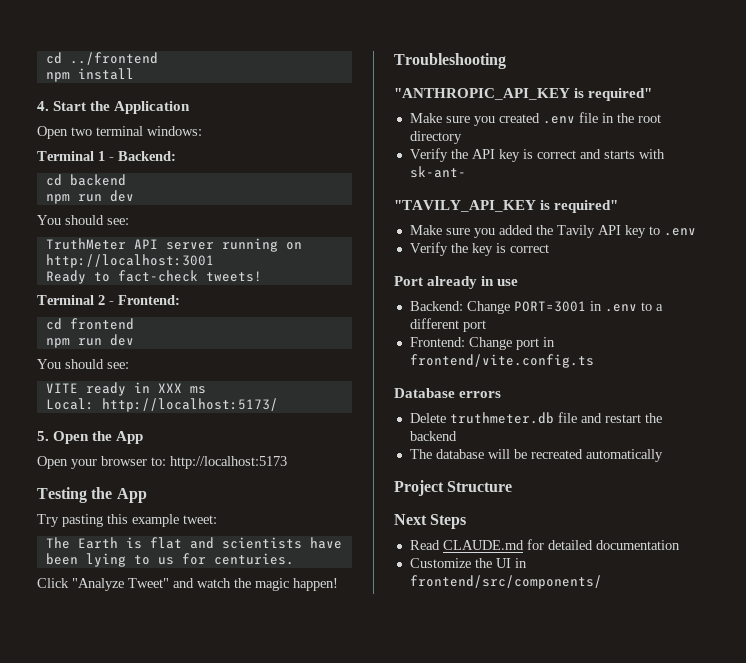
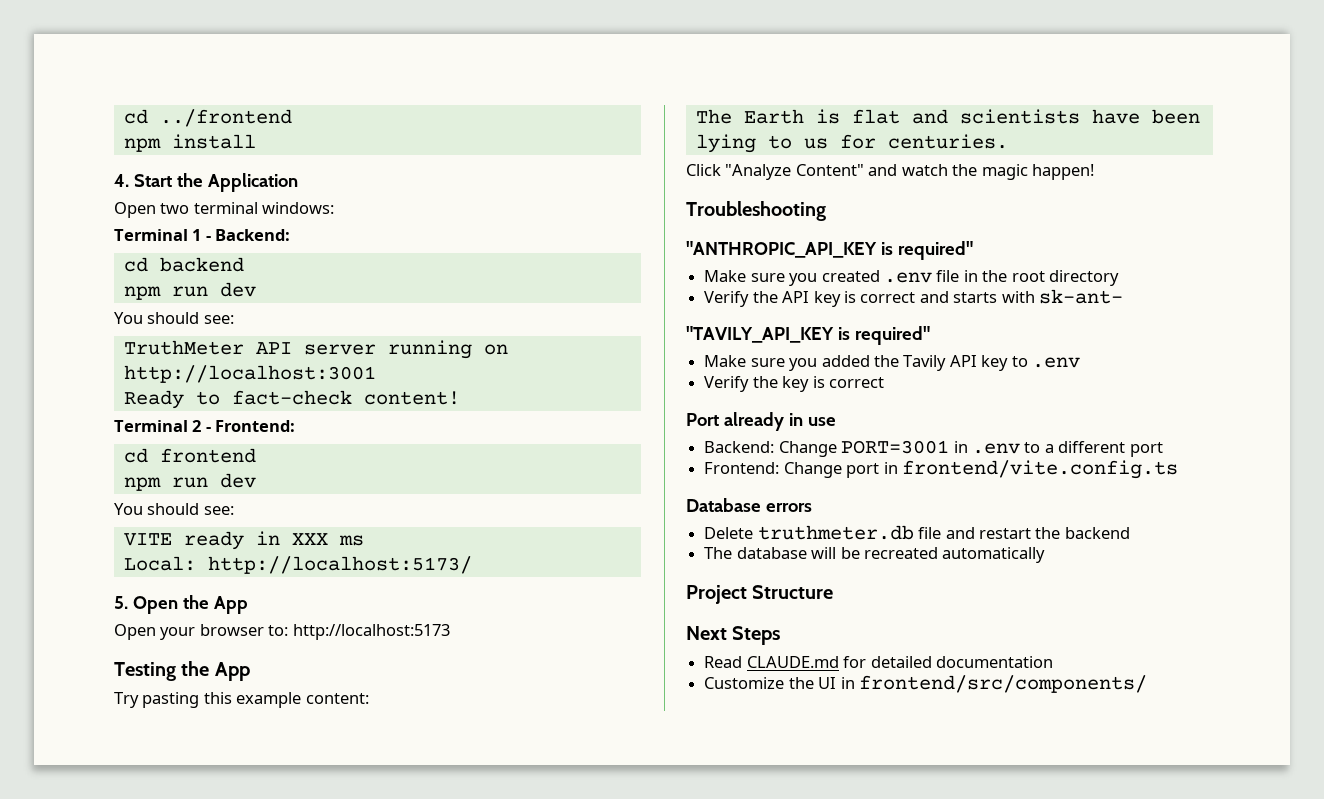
- Ready to fact-check tweets!
+ Ready to fact-check content!
- Try pasting this example tweet:
+ Try pasting this example content:
- Click "Analyze Tweet" and watch the magic happen!
+ Click "Analyze Content" and watch the magic happen!

